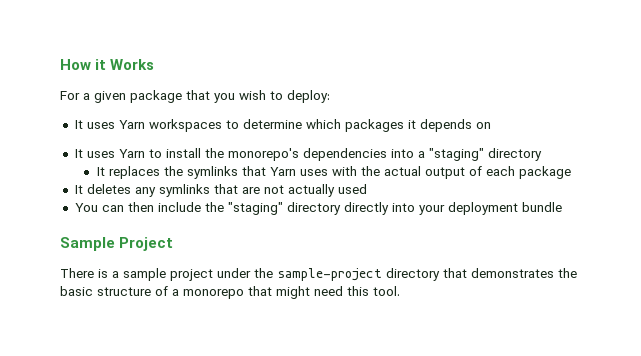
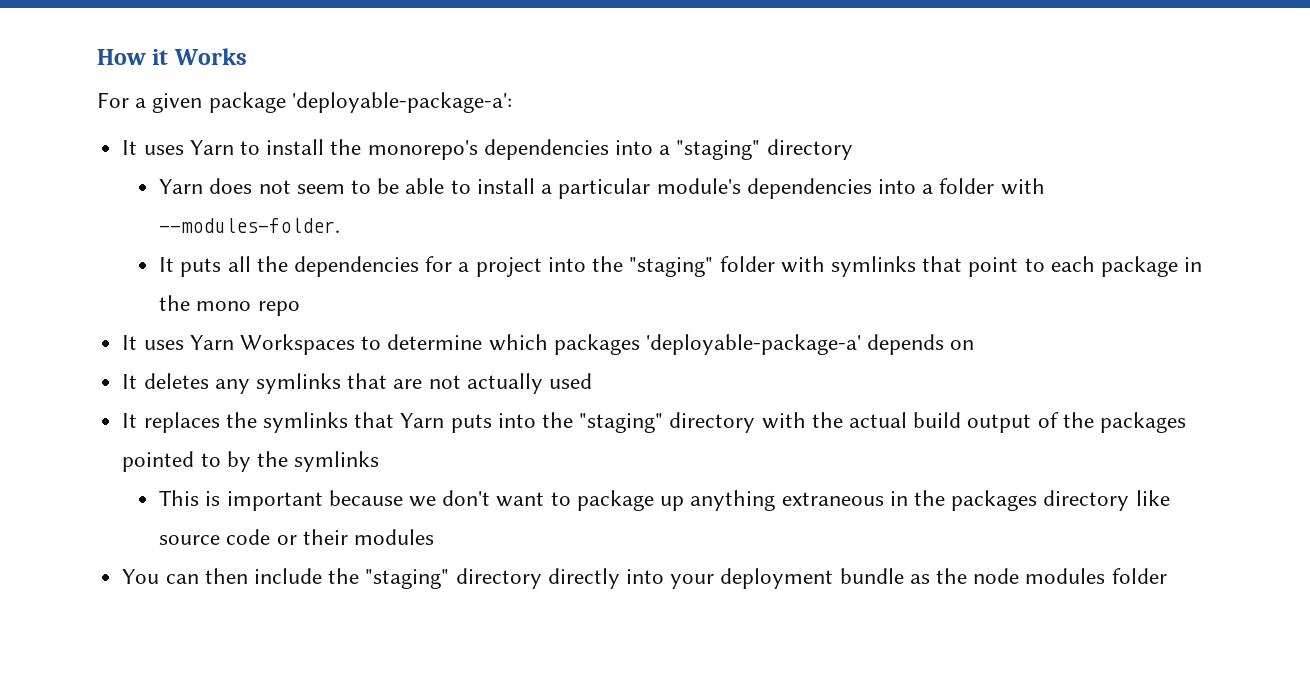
- For a given package that you wish to deploy:
- It uses Yarn workspaces to determine which packages it depends on
+ For a given package 'deployable-package-a':
- It replaces the symlinks that Yarn uses with the actual output of each package
+ Yarn does not seem to be able to install a particular module's dependencies into a folder with --modules-folder.
+ It puts all the dependencies for a project into the "staging" folder with symlinks that point to each package in the mono repo
+ It uses Yarn Workspaces to determine which packages 'deployable-package-a' depends on
+ It replaces the symlinks that Yarn puts into the "staging" directory with the actual build output of the packages pointed to by the symlinks
+ This is important because we don't want to package up anything extraneous in the packages directory like source code or their modules
- You can then include the "staging" directory directly into your deployment bundle
- Sample Project
- There is a sample project under the sample-project directory that demonstrates the basic structure of a monorepo that might need this tool.
+ You can then include the "staging" directory directly into your deployment bundle as the node modules folder

